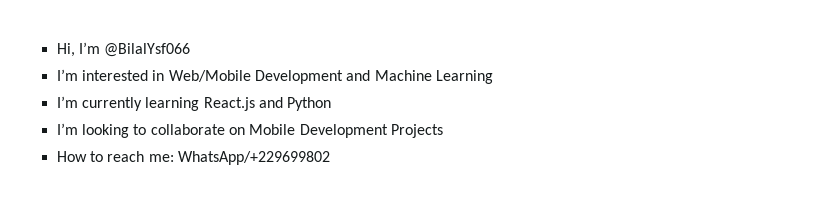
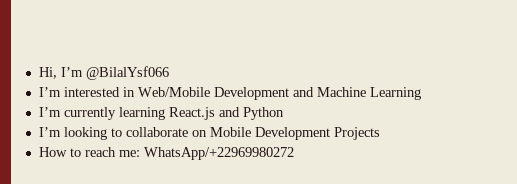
- How to reach me: WhatsApp/+229699802
+ How to reach me: WhatsApp/+22969980272

